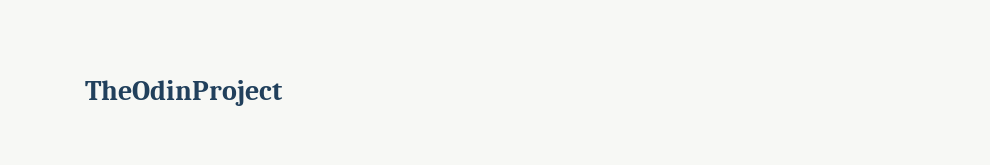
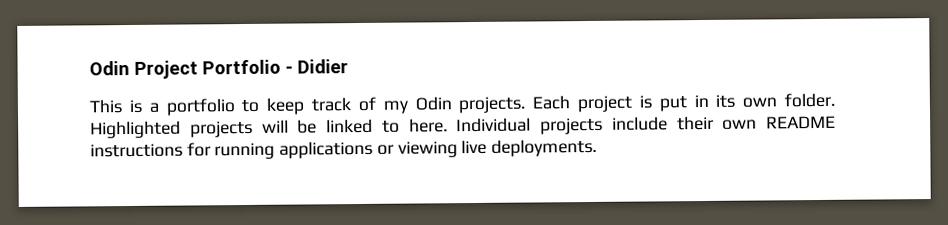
- TheOdinProject
+ Odin Project Portfolio - Didier
+ This is a portfolio to keep track of my Odin projects. Each project is put in its own folder. Highlighted projects will be linked to here. Individual projects include their own README instructions for running applications or viewing live deployments.

